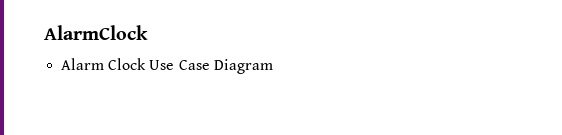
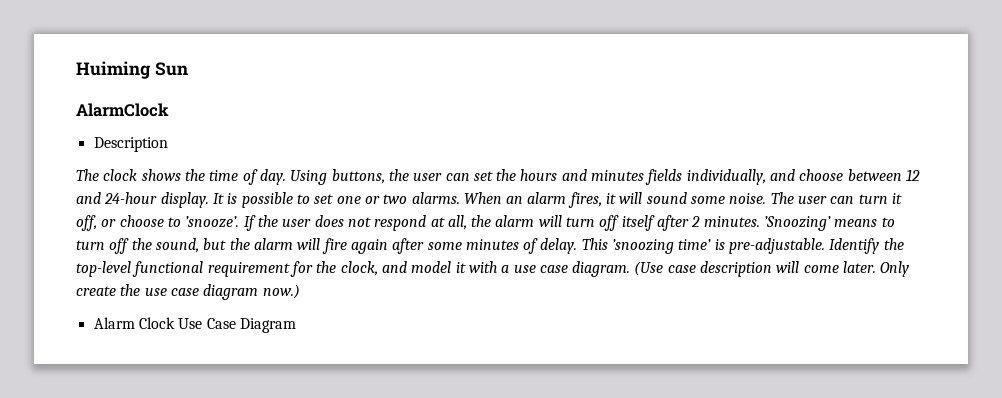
+ Huiming Sun
+ Description
+ The clock shows the time of day. Using buttons, the user can set the hours and minutes fields individually, and choose between 12 and 24-hour display. It is possible to set one or two alarms. When an alarm fires, it will sound some noise. The user can turn it off, or choose to ’snooze’. If the user does not respond at all, the alarm will turn off itself after 2 minutes. ’Snoozing’ means to turn off the sound, but the alarm will fire again after some minutes of delay. This ’snoozing time’ is pre-adjustable. Identify the top-level functional requirement for the clock, and model it with a use case diagram. (Use case description will come later. Only create the use case diagram now.)

